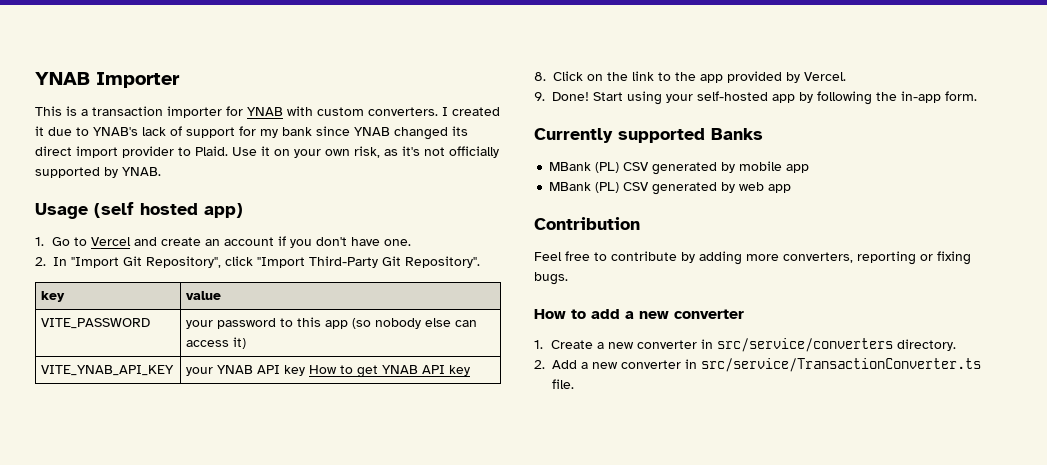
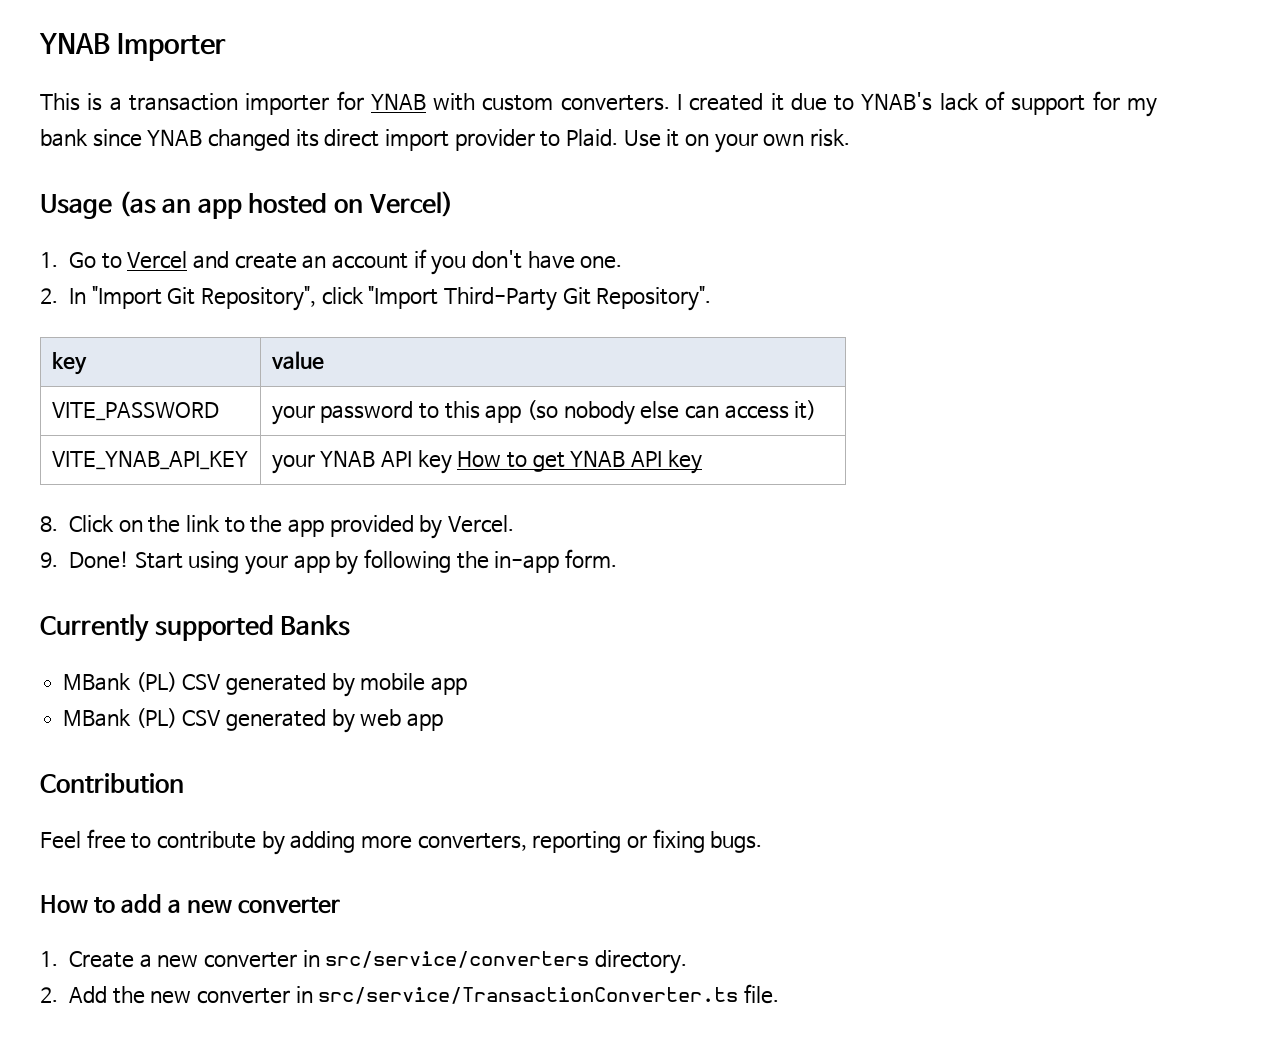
- Use it on your own risk, as it's not officially supported by YNAB.
- Usage (self hosted app)
+ Use it on your own risk.
+ Usage (as an app hosted on Vercel)
- Start using your self-hosted app by following the in-app form.
+ Start using your app by following the in-app form.
- 2. Add a new converter in src/service/TransactionConverter.ts file.
+ 2. Add the new converter in src/service/TransactionConverter.ts file.

